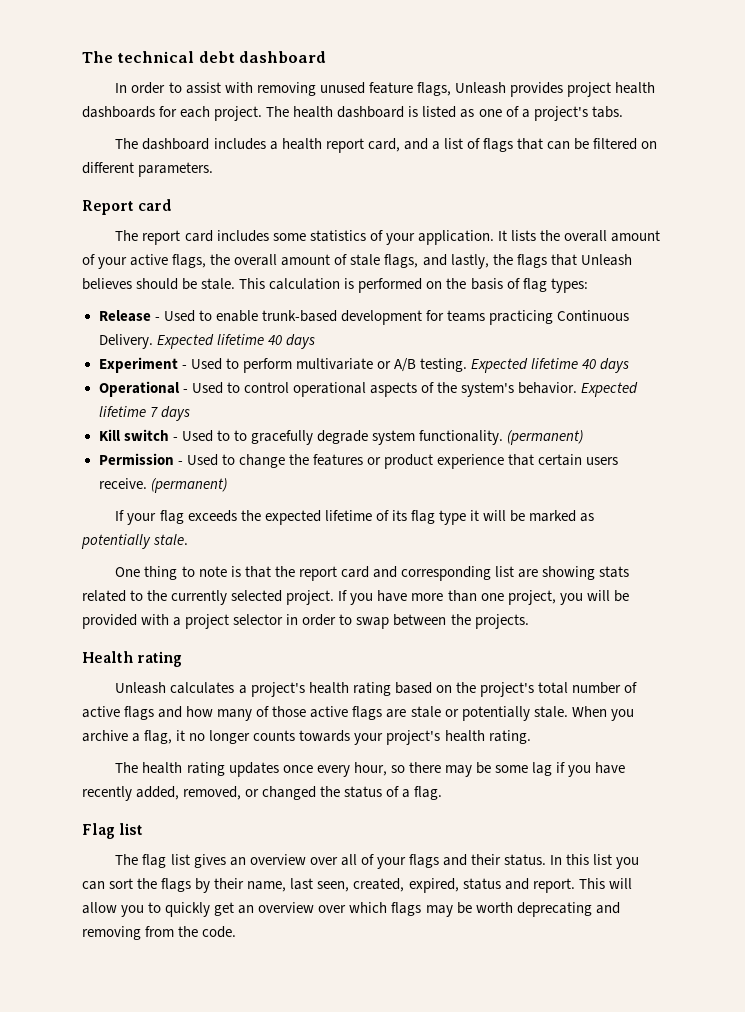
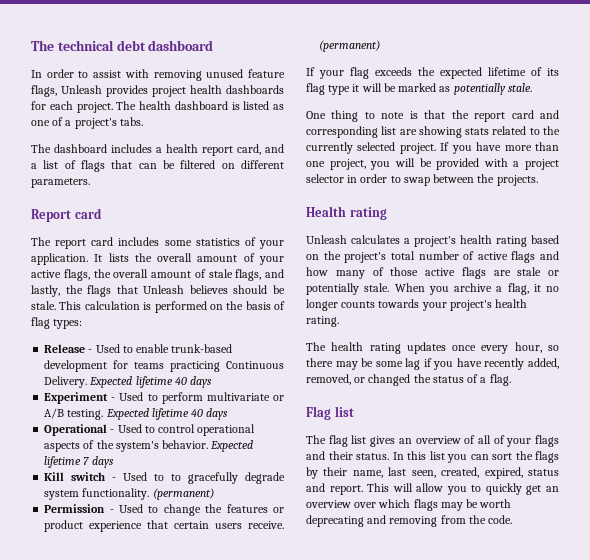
- The flag list gives an overview over all of your flags and their status.
+ The flag list gives an overview of all of your flags and their status.

